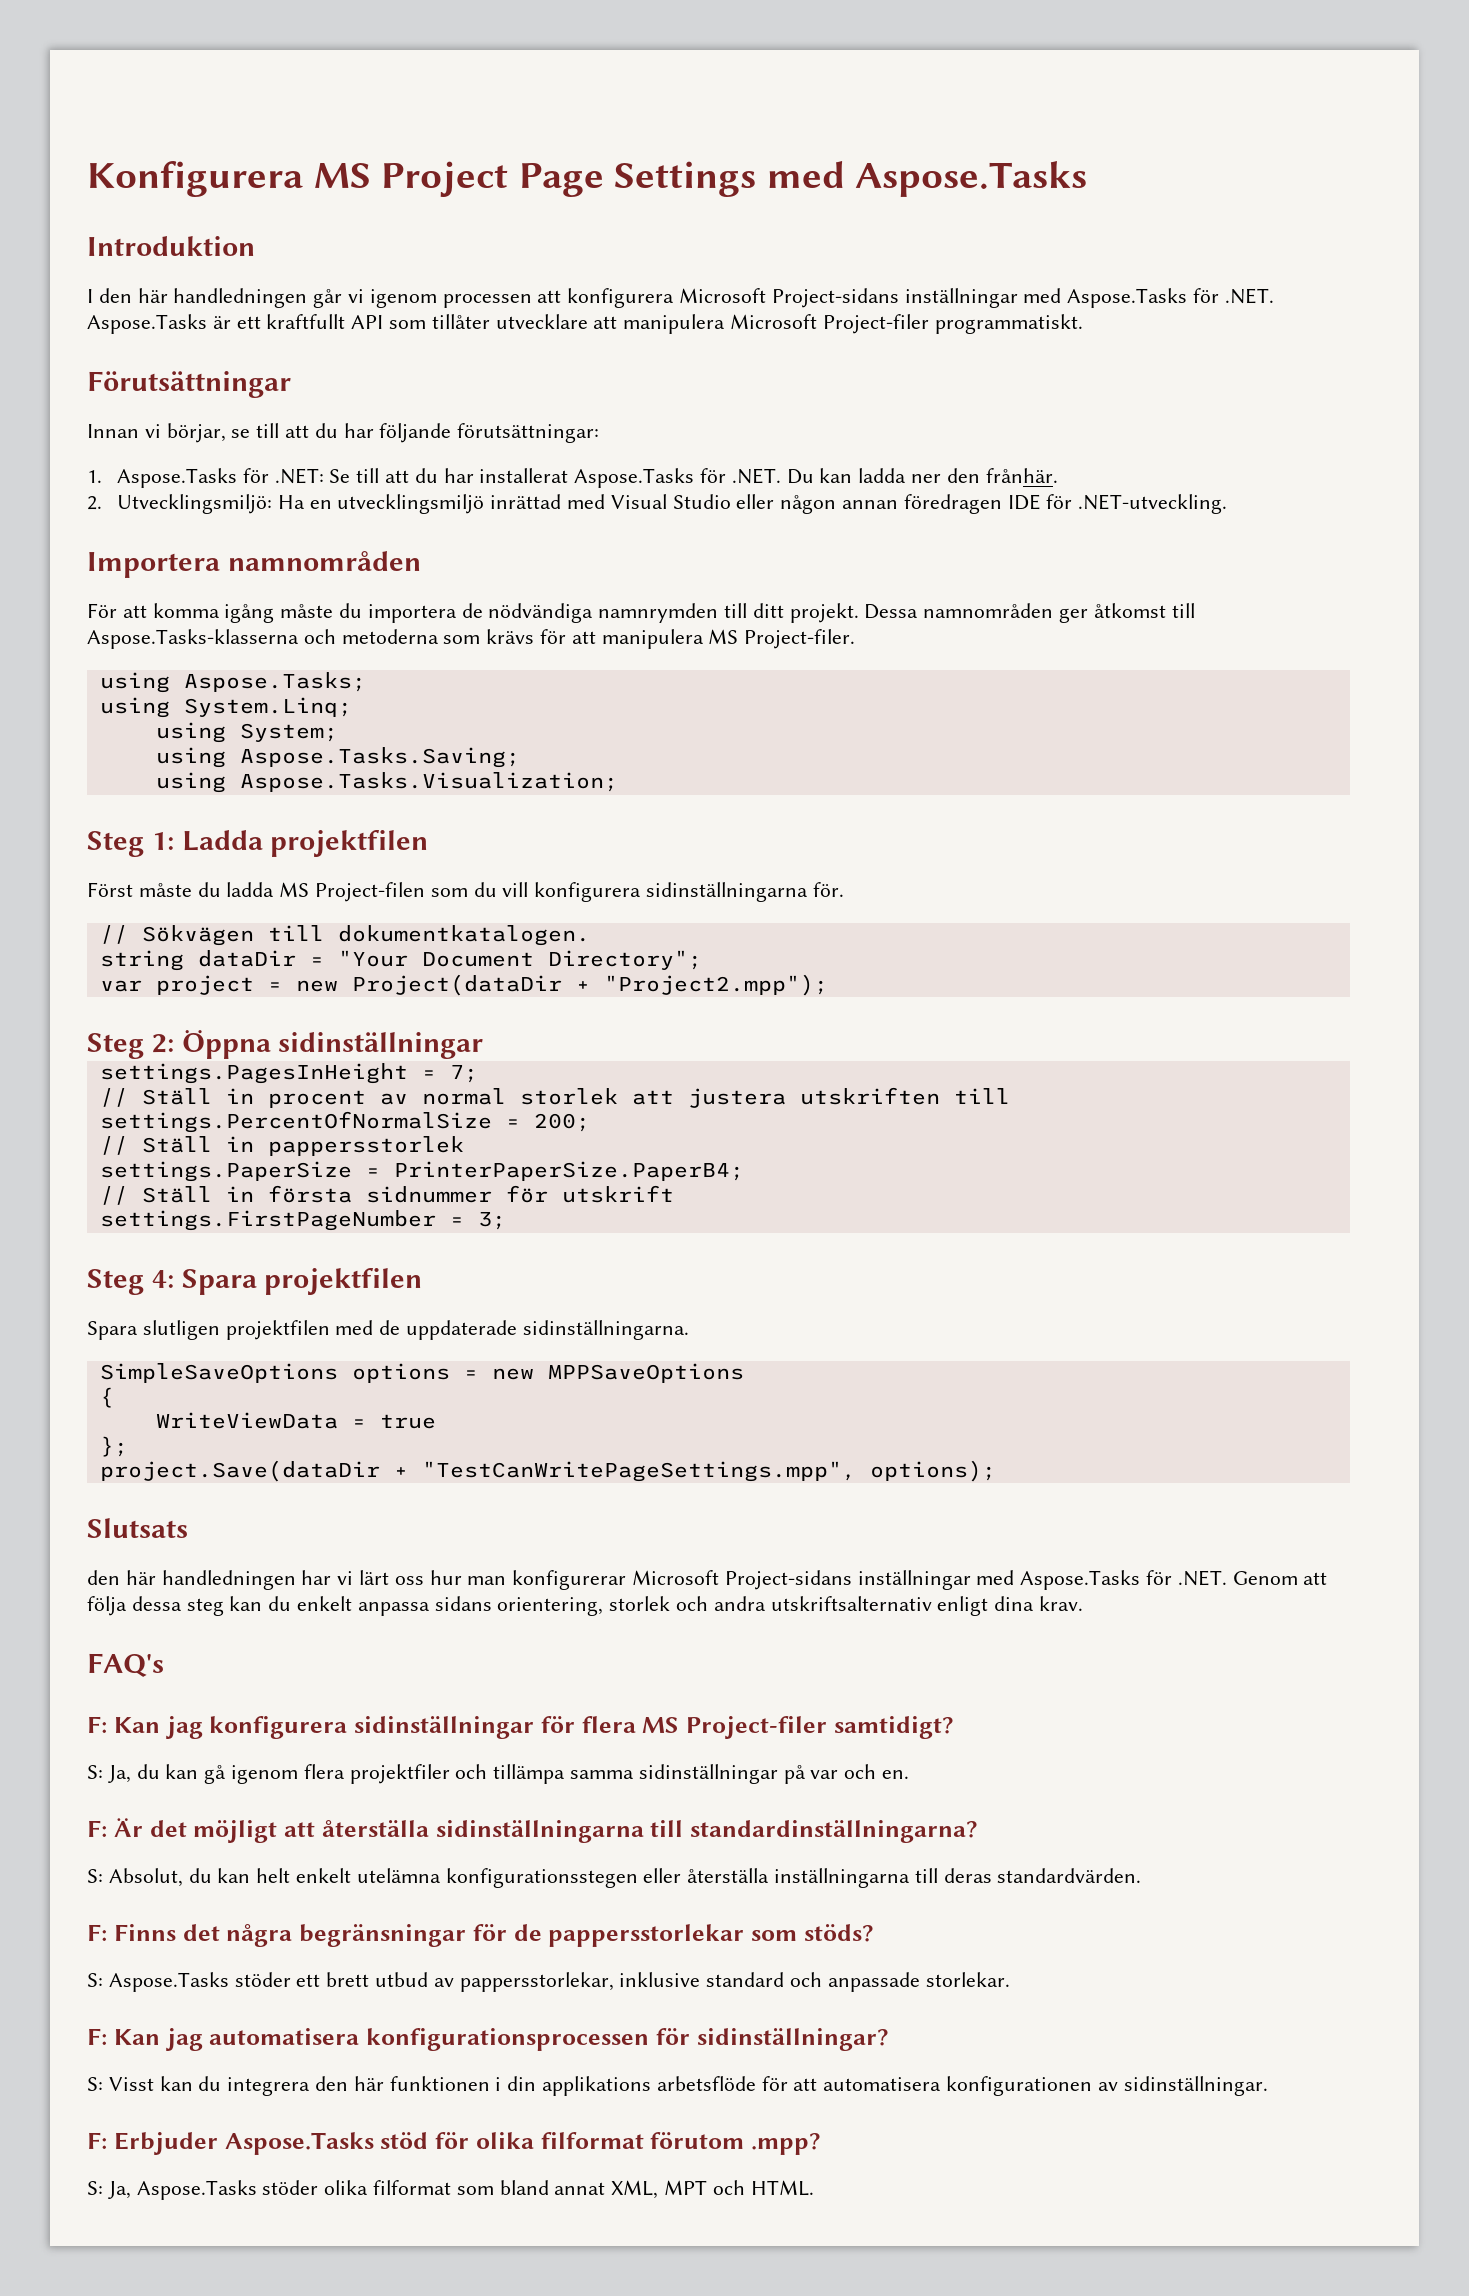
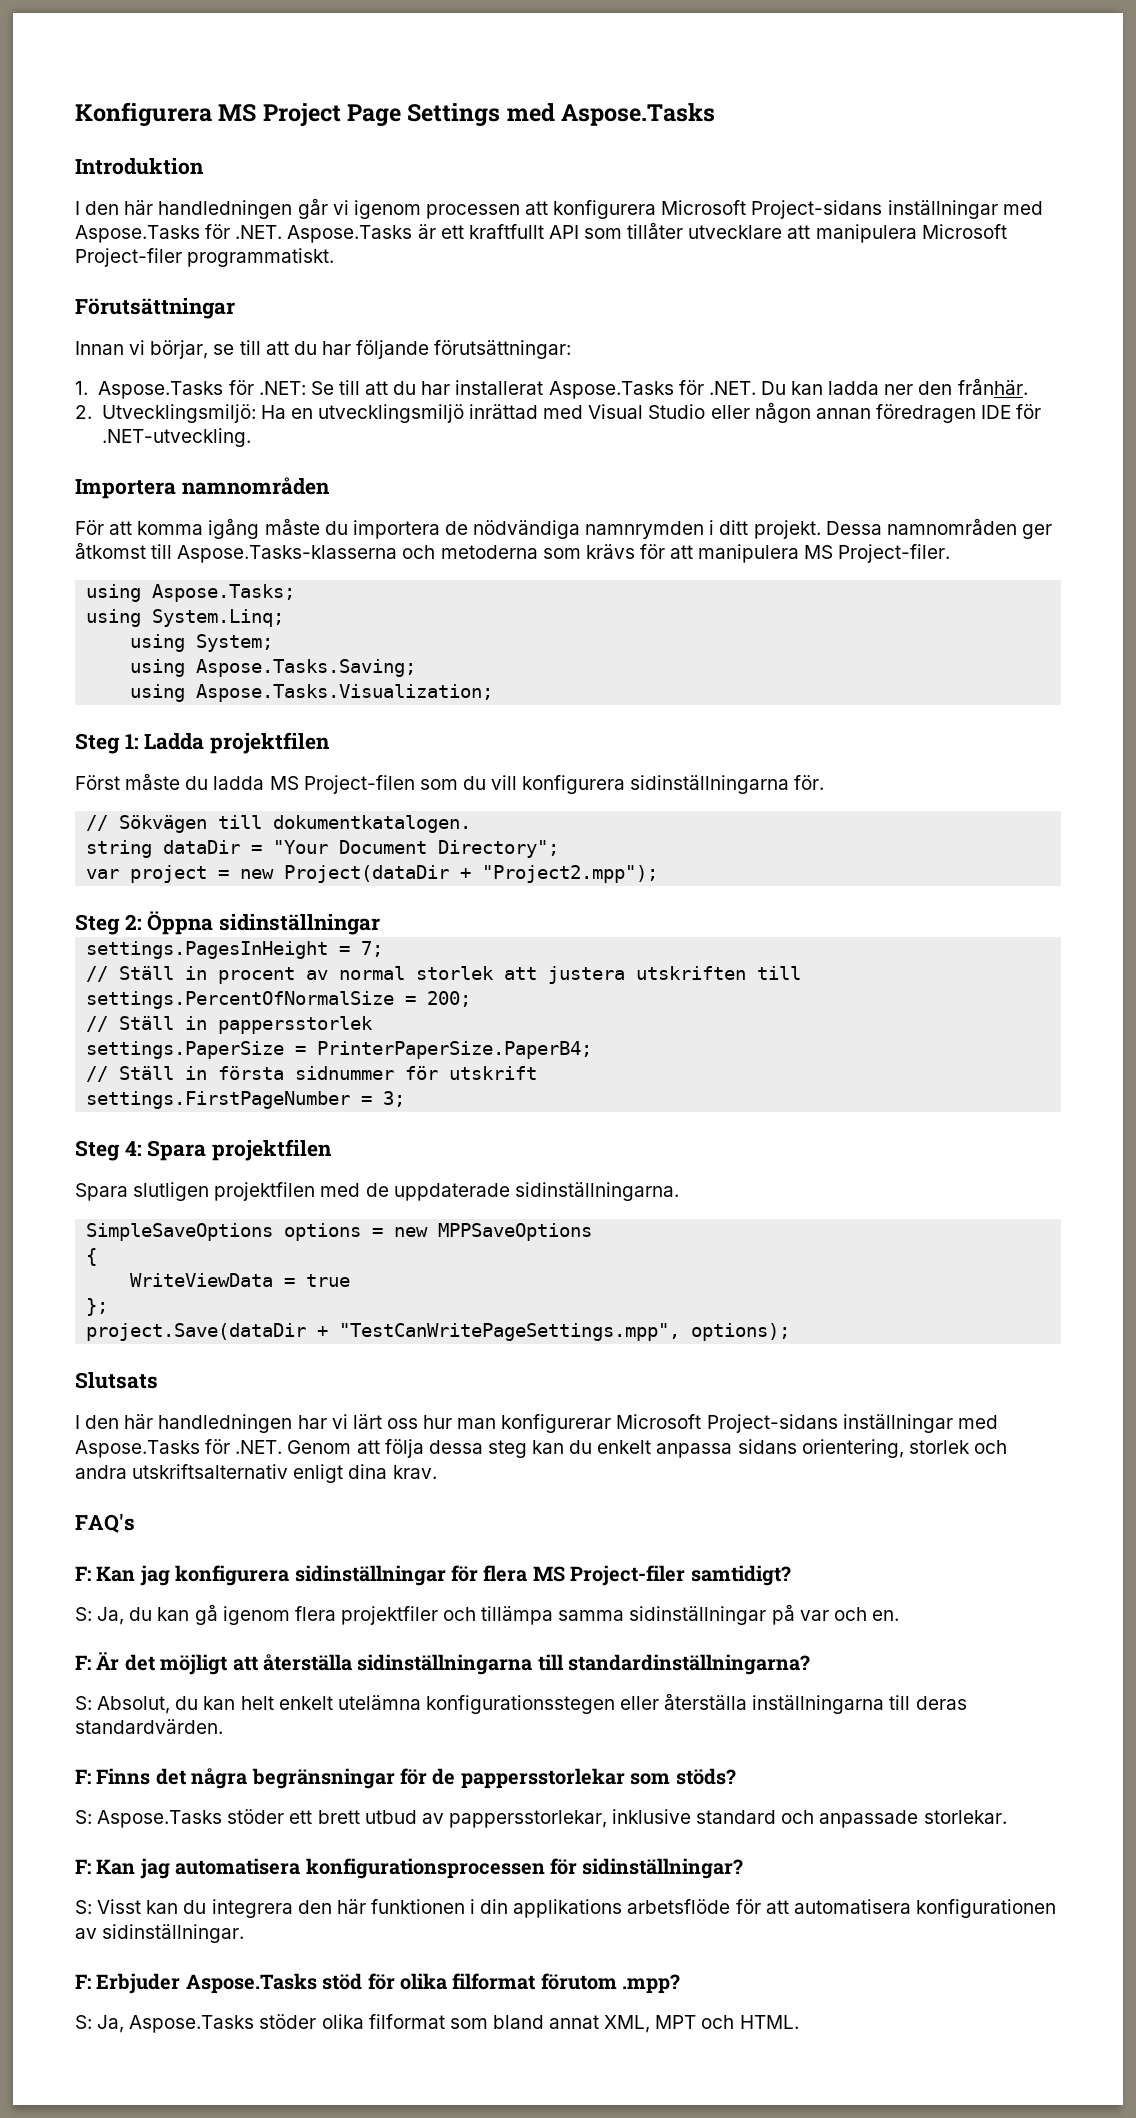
- För att komma igång måste du importera de nödvändiga namnrymden till ditt projekt.
+ För att komma igång måste du importera de nödvändiga namnrymden i ditt projekt.
- den här handledningen har vi lärt oss hur man konfigurerar Microsoft Project-sidans inställningar med Aspose.Tasks för .NET. Genom att följa dessa steg kan du enkelt anpassa sidans orientering, storlek och andra utskriftsalternativ enligt dina krav.
+ I den här handledningen har vi lärt oss hur man konfigurerar Microsoft Project-sidans inställningar med Aspose.Tasks för .NET. Genom att följa dessa steg kan du enkelt anpassa sidans orientering, storlek och andra utskriftsalternativ enligt dina krav.

